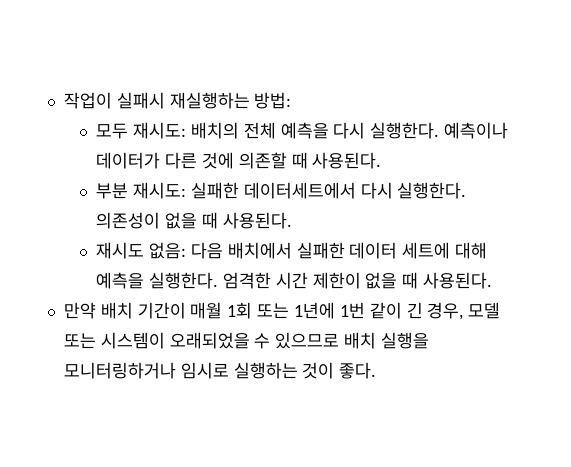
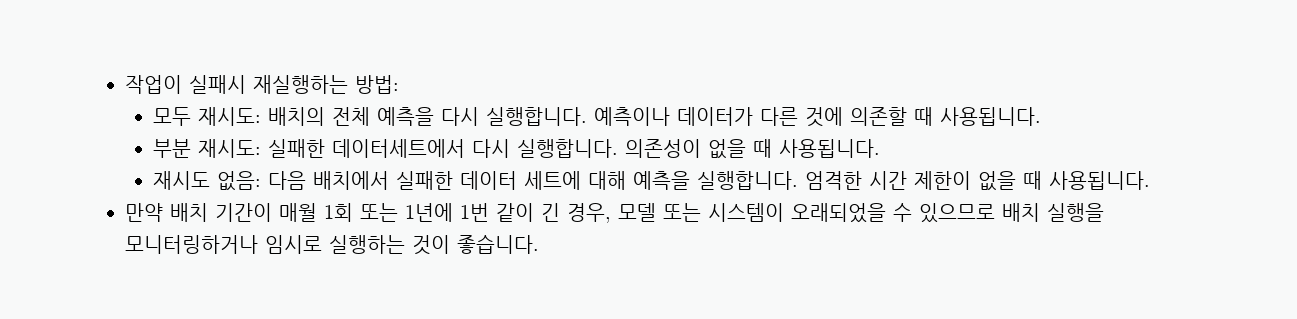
- 모두 재시도: 배치의 전체 예측을 다시 실행한다.
+ 모두 재시도: 배치의 전체 예측을 다시 실행합니다.
- 예측이나 데이터가 다른 것에 의존할 때 사용된다.
+ 예측이나 데이터가 다른 것에 의존할 때 사용됩니다.
- 부분 재시도: 실패한 데이터세트에서 다시 실행한다.
+ 부분 재시도: 실패한 데이터세트에서 다시 실행합니다.
- 의존성이 없을 때 사용된다.
+ 의존성이 없을 때 사용됩니다.
- 재시도 없음: 다음 배치에서 실패한 데이터 세트에 대해 예측을 실행한다.
+ 재시도 없음: 다음 배치에서 실패한 데이터 세트에 대해 예측을 실행합니다.
- 엄격한 시간 제한이 없을 때 사용된다.
+ 엄격한 시간 제한이 없을 때 사용됩니다.
- 만약 배치 기간이 매월 1회 또는 1년에 1번 같이 긴 경우, 모델 또는 시스템이 오래되었을 수 있으므로 배치 실행을 모니터링하거나 임시로 실행하는 것이 좋다.
+ 만약 배치 기간이 매월 1회 또는 1년에 1번 같이 긴 경우, 모델 또는 시스템이 오래되었을 수 있으므로 배치 실행을 모니터링하거나 임시로 실행하는 것이 좋습니다.

